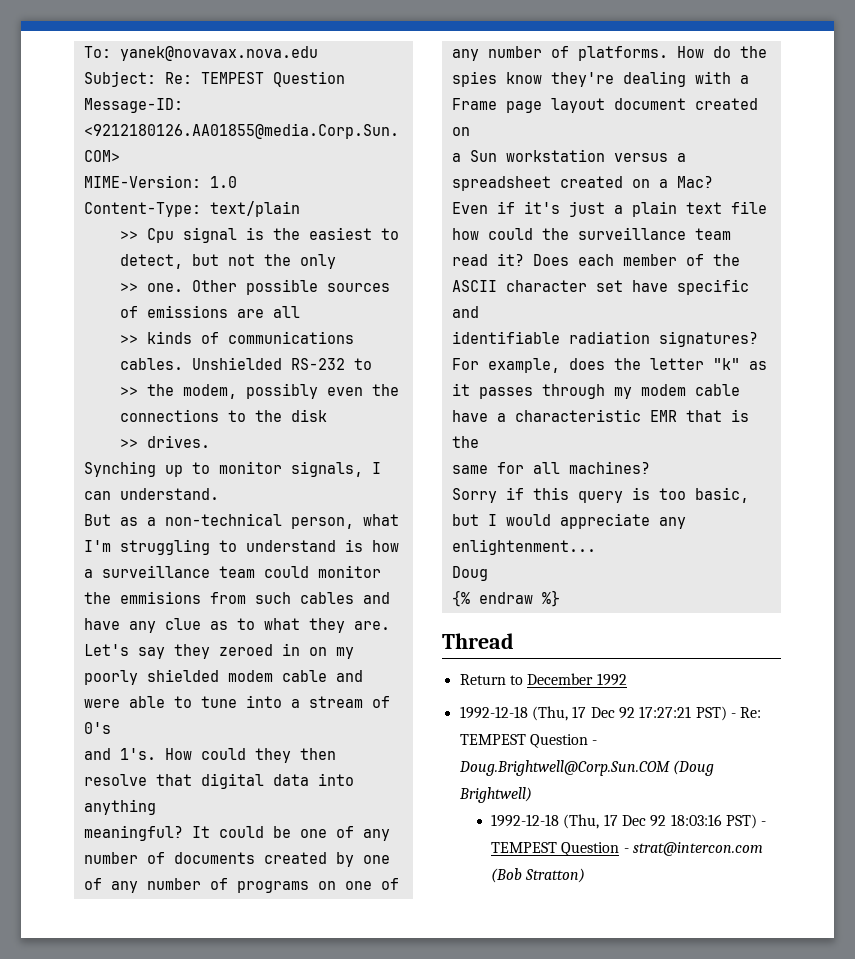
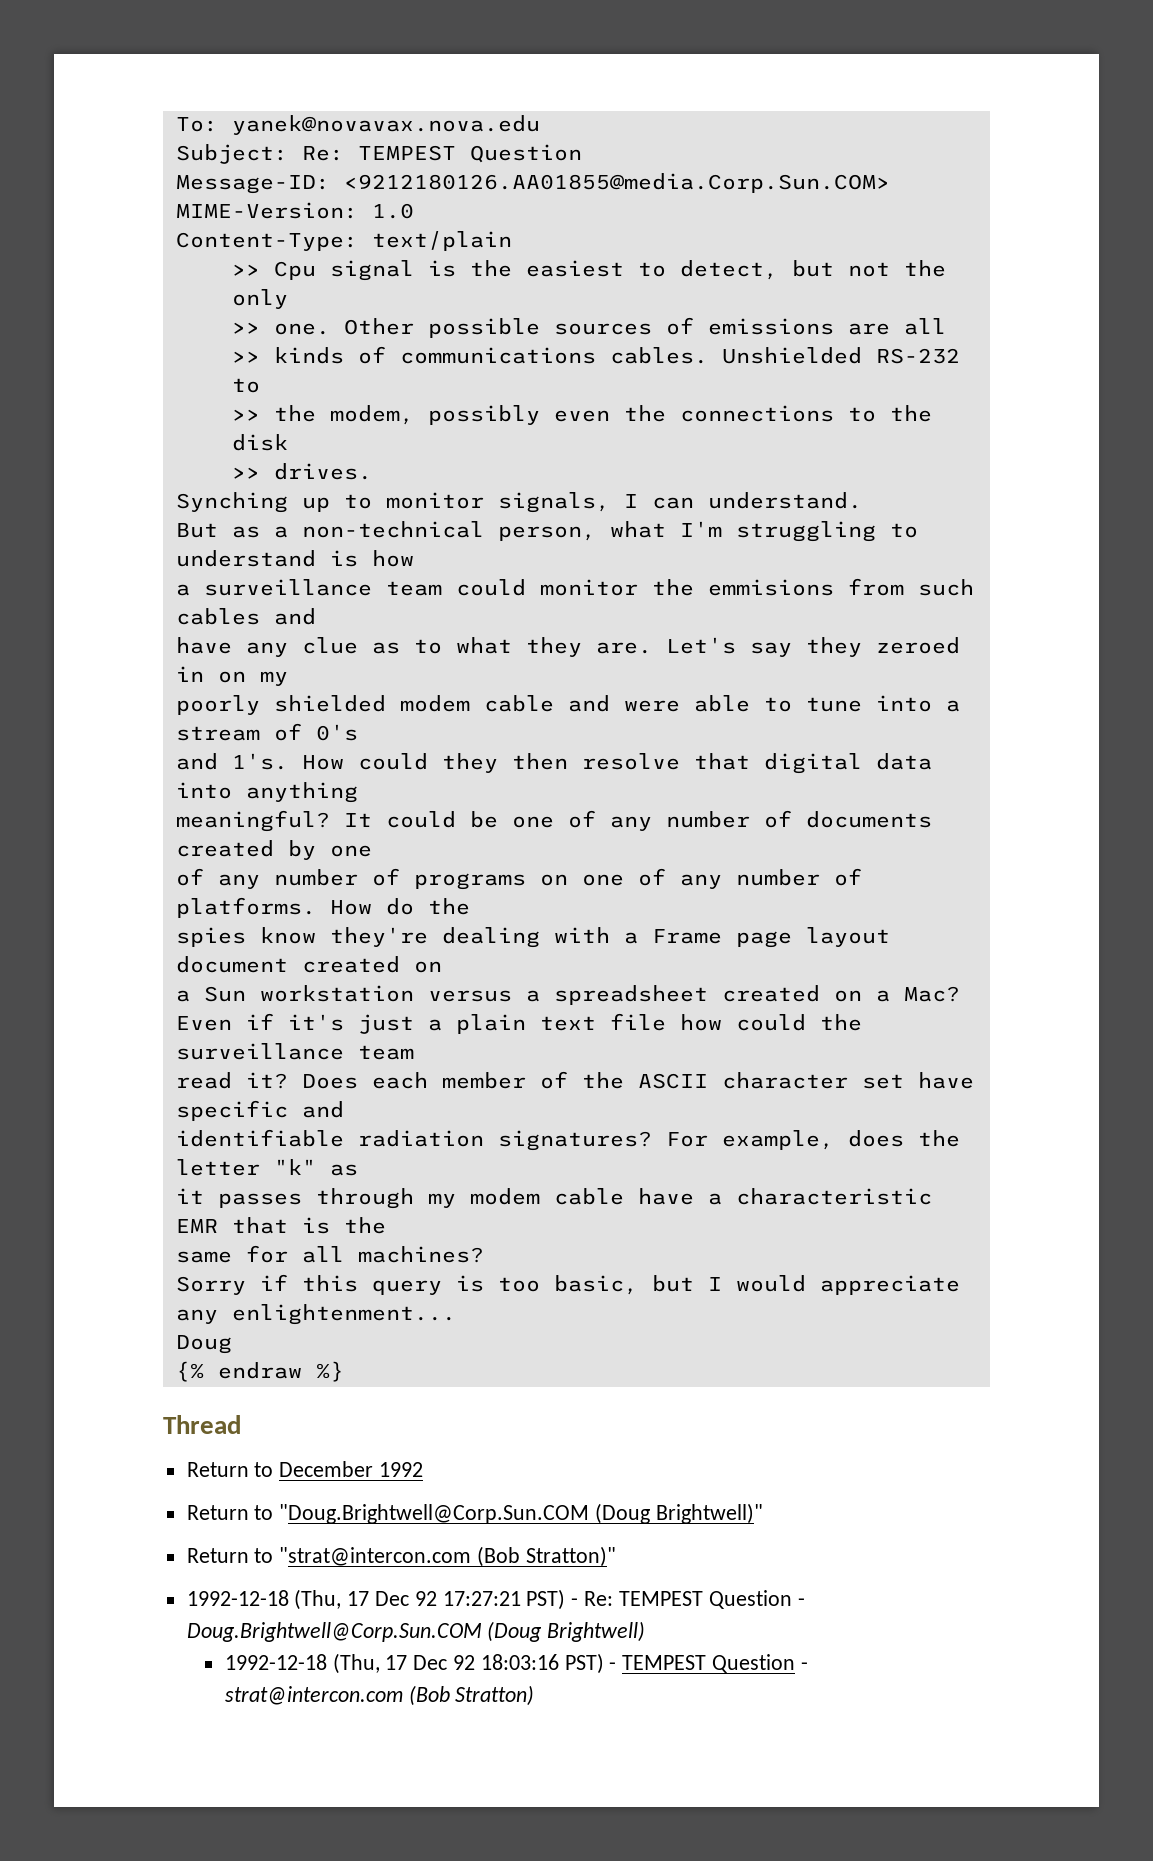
+ Return to "Doug.Brightwell@Corp.Sun.COM (Doug Brightwell)"
+ Return to "strat@intercon.com (Bob Stratton)"

